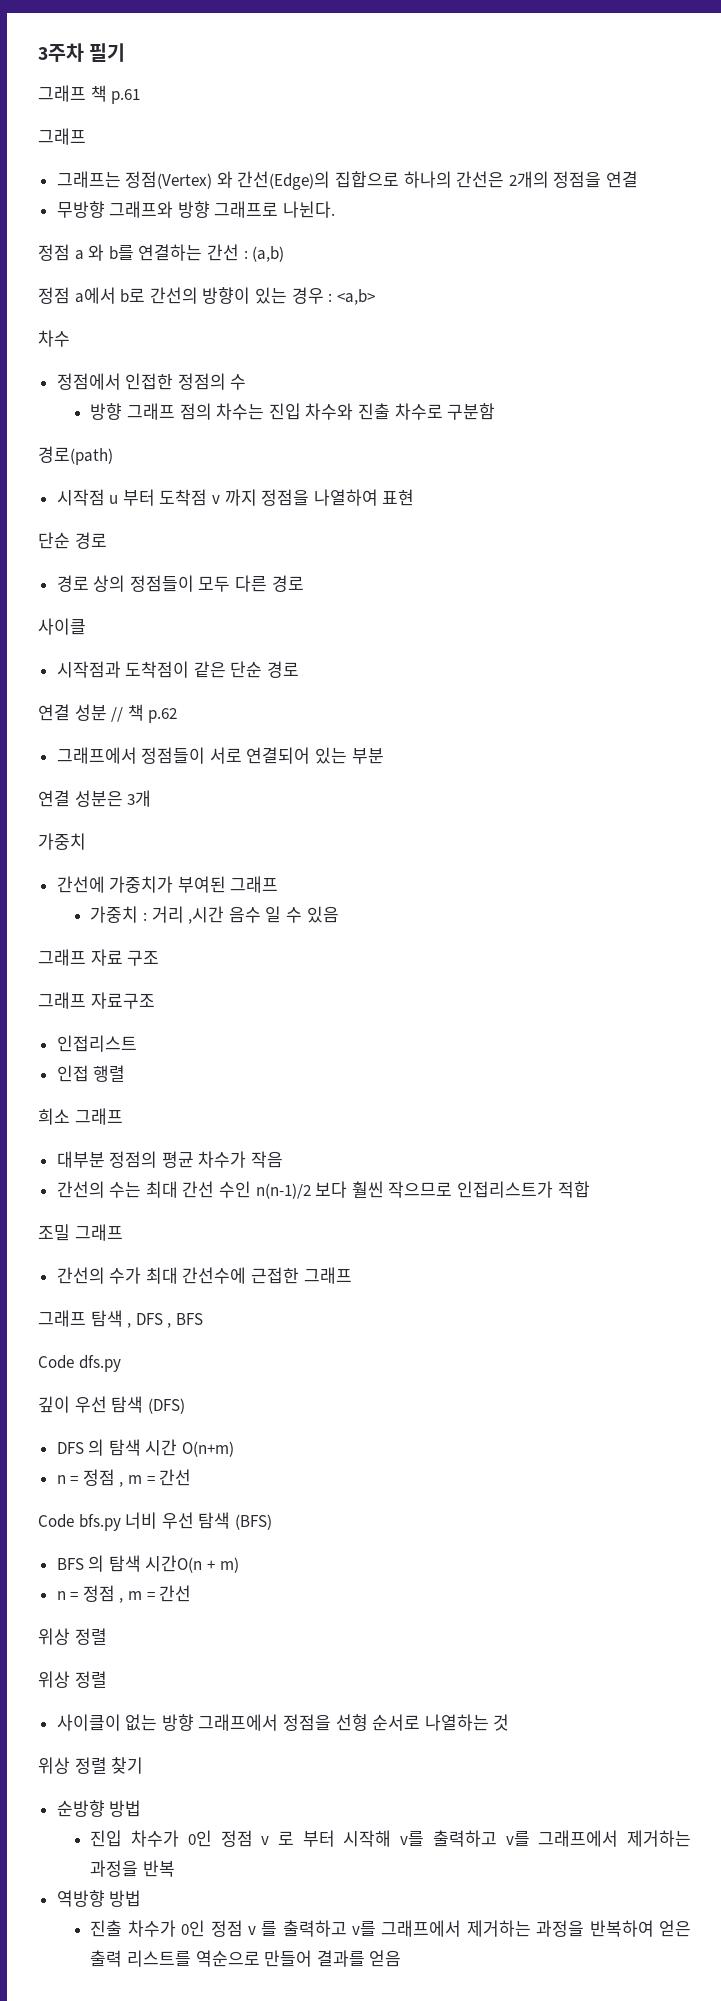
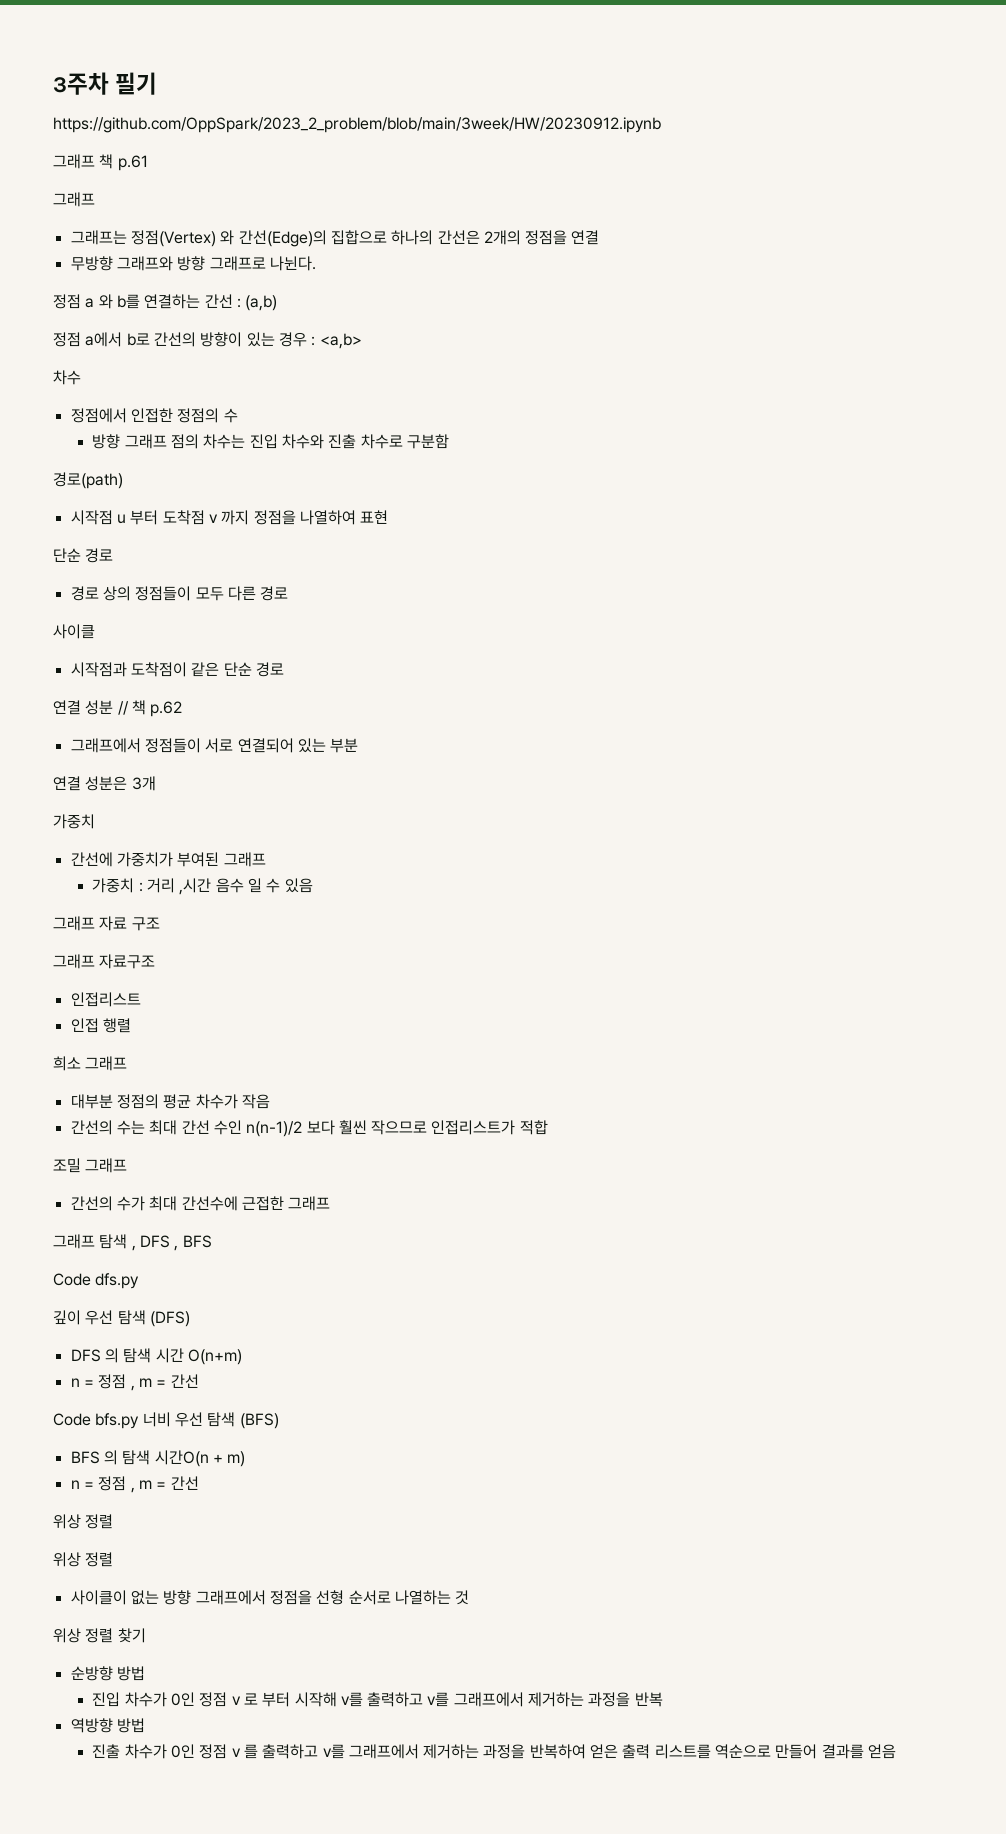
+ https://github.com/OppSpark/2023_2_problem/blob/main/3week/HW/20230912.ipynb

